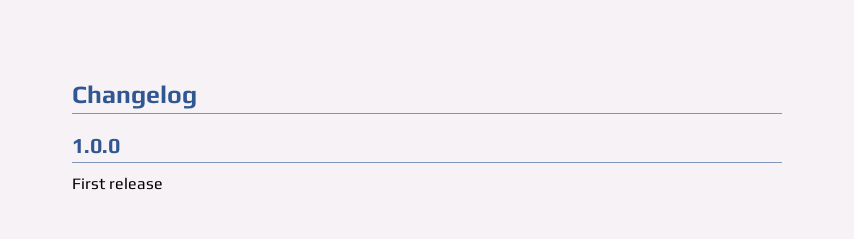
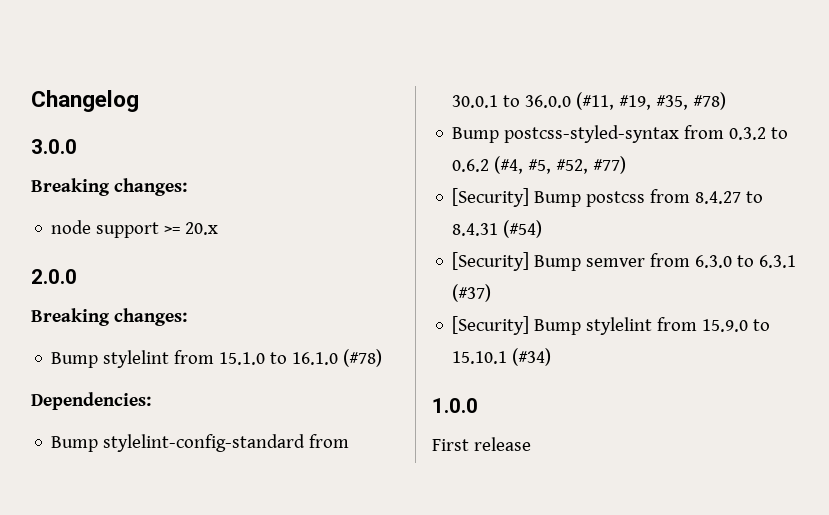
+ 3.0.0
+ Breaking changes:
+ node support >= 20.x
+ 2.0.0
+ Breaking changes:
+ Bump stylelint from 15.1.0 to 16.1.0 (#78)
+ Dependencies:
+ Bump stylelint-config-standard from 30.0.1 to 36.0.0 (#11, #19, #35, #78)
+ Bump postcss-styled-syntax from 0.3.2 to 0.6.2 (#4, #5, #52, #77)
+ [Security] Bump postcss from 8.4.27 to 8.4.31 (#54)
+ [Security] Bump semver from 6.3.0 to 6.3.1 (#37)
+ [Security] Bump stylelint from 15.9.0 to 15.10.1 (#34)

